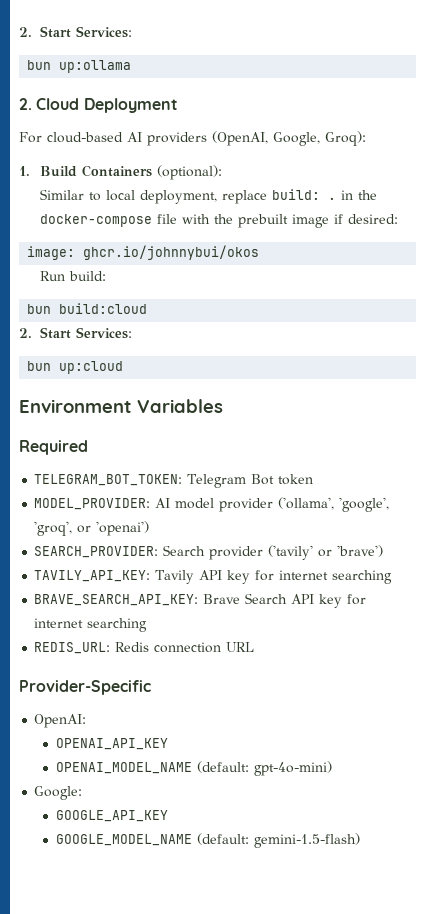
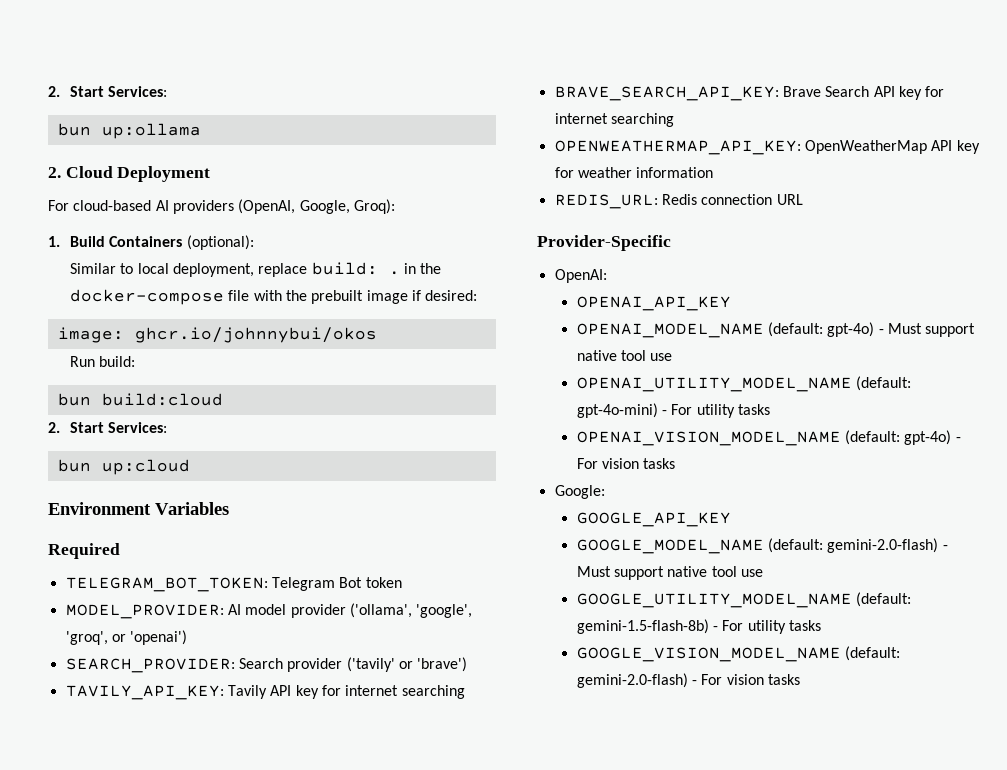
+ OPENWEATHERMAP_API_KEY: OpenWeatherMap API key for weather information
- OPENAI_MODEL_NAME (default: gpt-4o-mini)
+ OPENAI_MODEL_NAME (default: gpt-4o) - Must support native tool use
+ OPENAI_UTILITY_MODEL_NAME (default: gpt-4o-mini) - For utility tasks
+ OPENAI_VISION_MODEL_NAME (default: gpt-4o) - For vision tasks
  Google:
  GOOGLE_API_KEY
- GOOGLE_MODEL_NAME (default: gemini-1.5-flash)
+ GOOGLE_MODEL_NAME (default: gemini-2.0-flash) - Must support native tool use
+ GOOGLE_UTILITY_MODEL_NAME (default: gemini-1.5-flash-8b) - For utility tasks
+ GOOGLE_VISION_MODEL_NAME (default: gemini-2.0-flash) - For vision tasks

